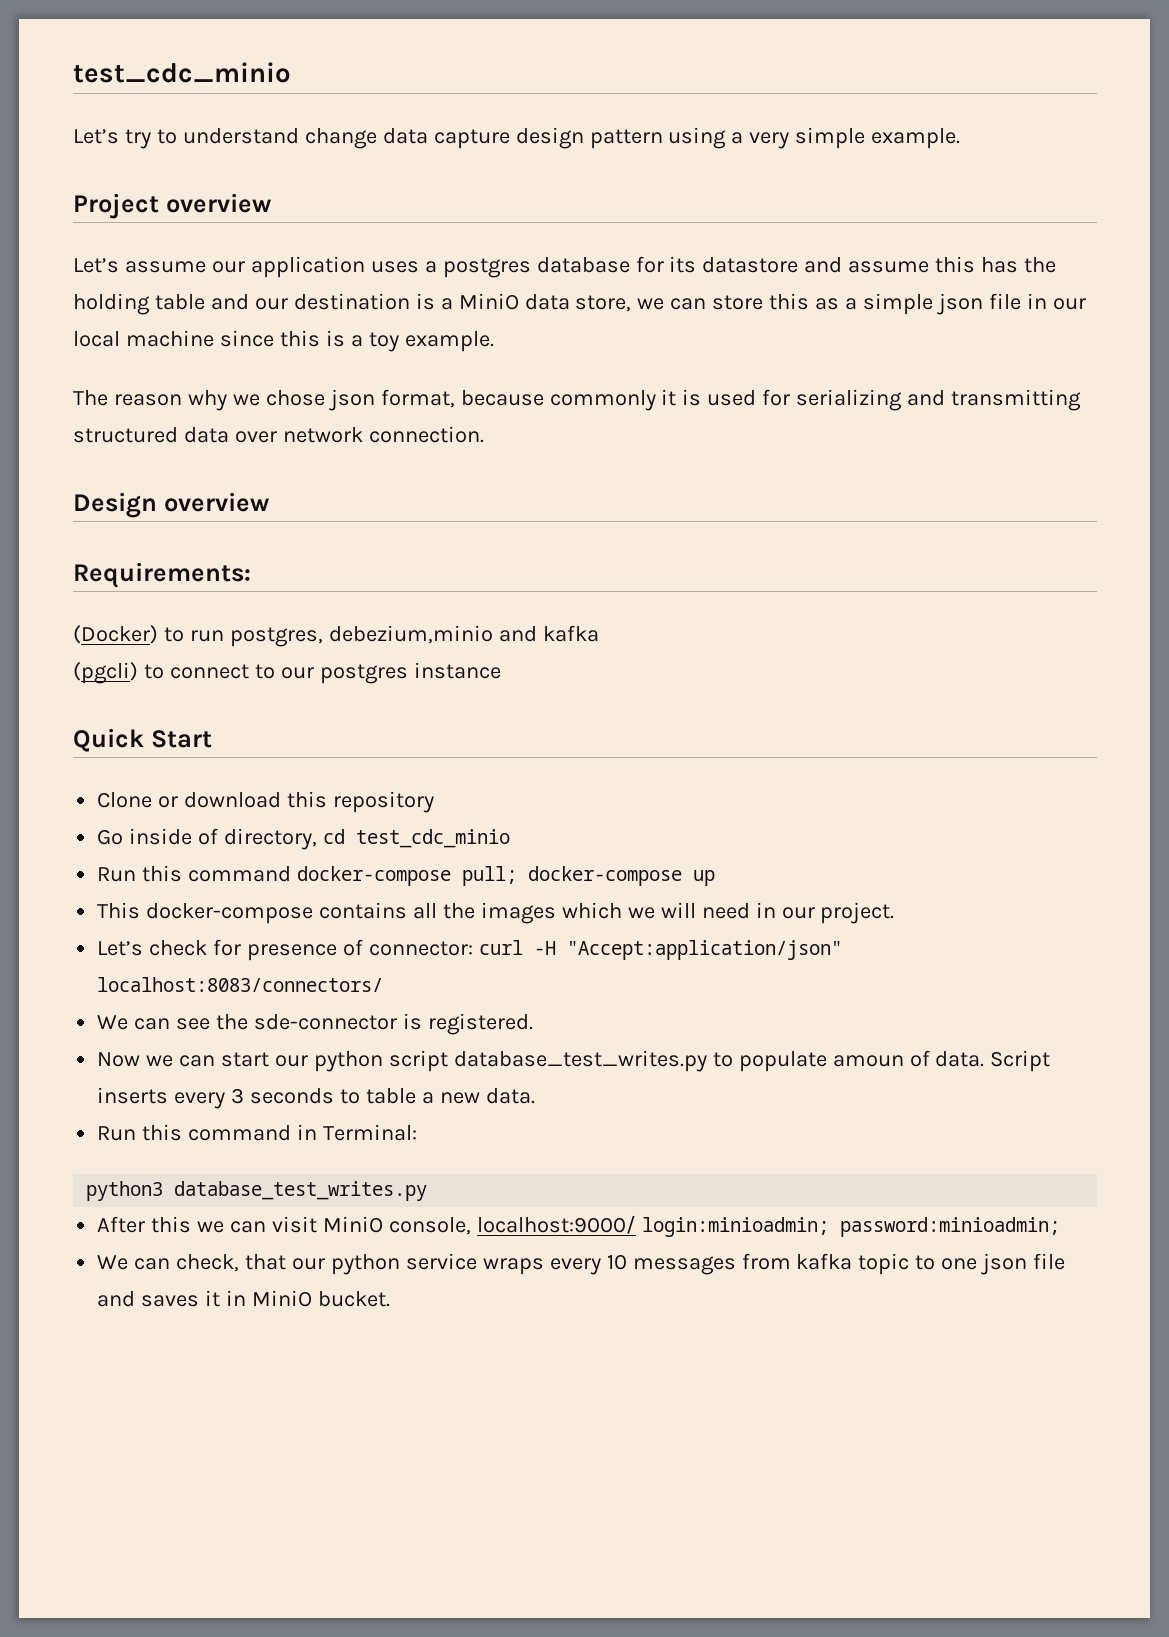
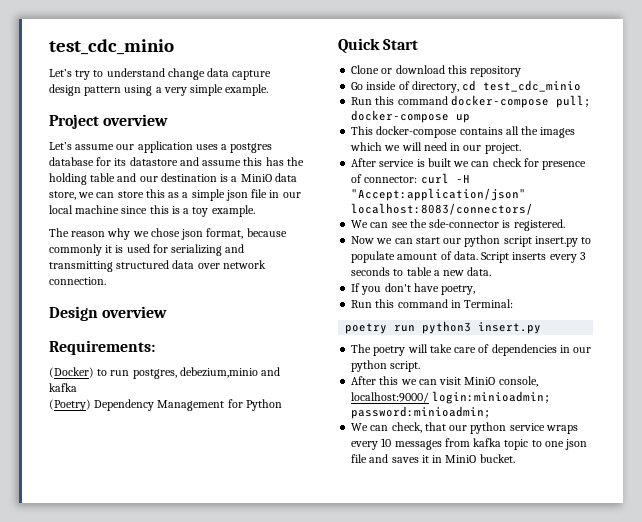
- (pgcli) to connect to our postgres instance
+ (Poetry) Dependency Management for Python
- Let’s check for presence of connector: curl -H "Accept:application/json" localhost:8083/connectors/
+ After service is built we can check for presence of connector: curl -H "Accept:application/json" localhost:8083/connectors/
- Now we can start our python script database_test_writes.py to populate amoun of data.
+ Now we can start our python script insert.py to populate amount of data.
+ If you don't have poetry,
- python3 database_test_writes.py
+ poetry run python3 insert.py
+ The poetry will take care of dependencies in our python script.

